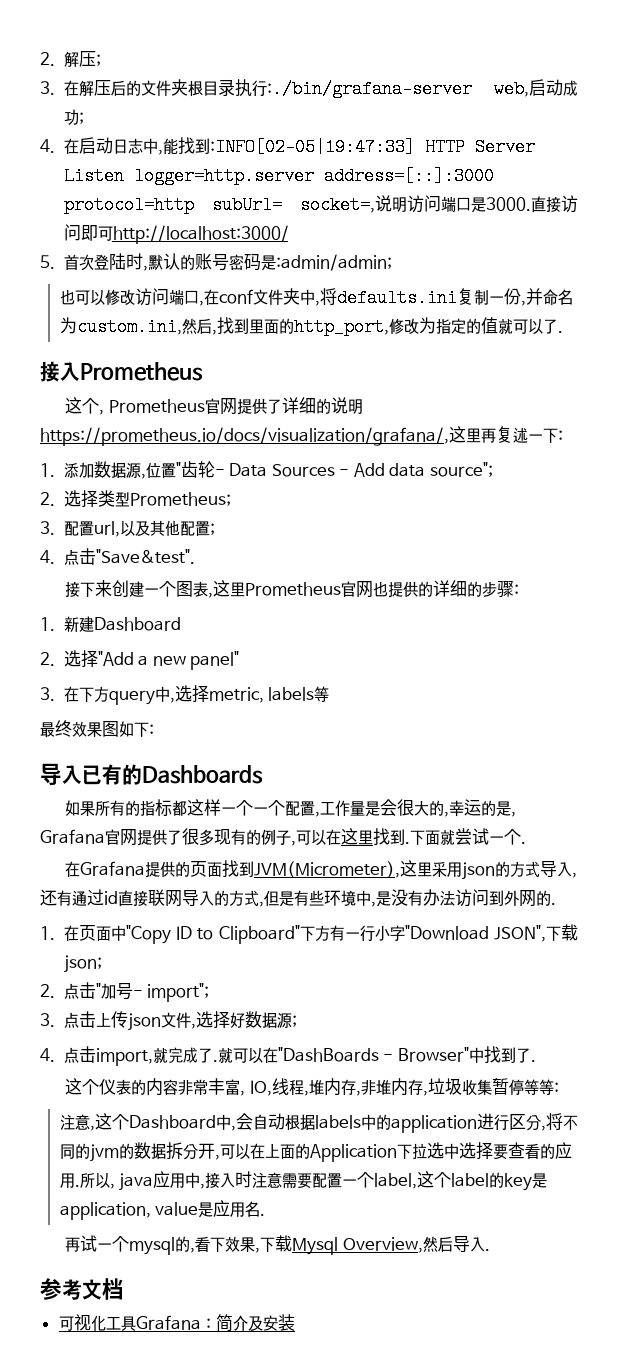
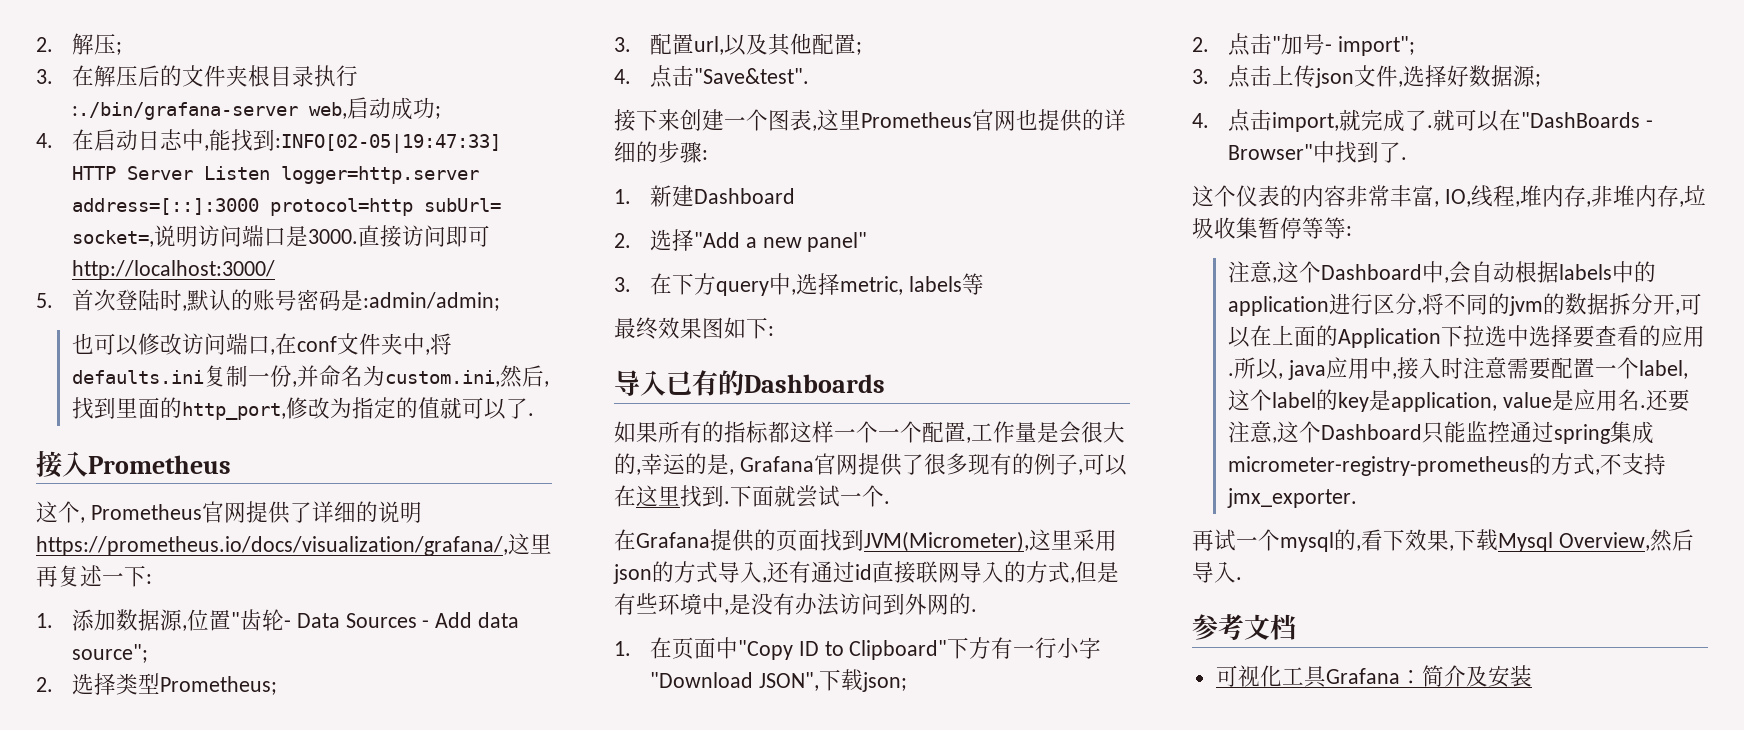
+ 还要注意,这个Dashboard只能监控通过spring集成micrometer-registry-prometheus的方式,不支持jmx_exporter.

